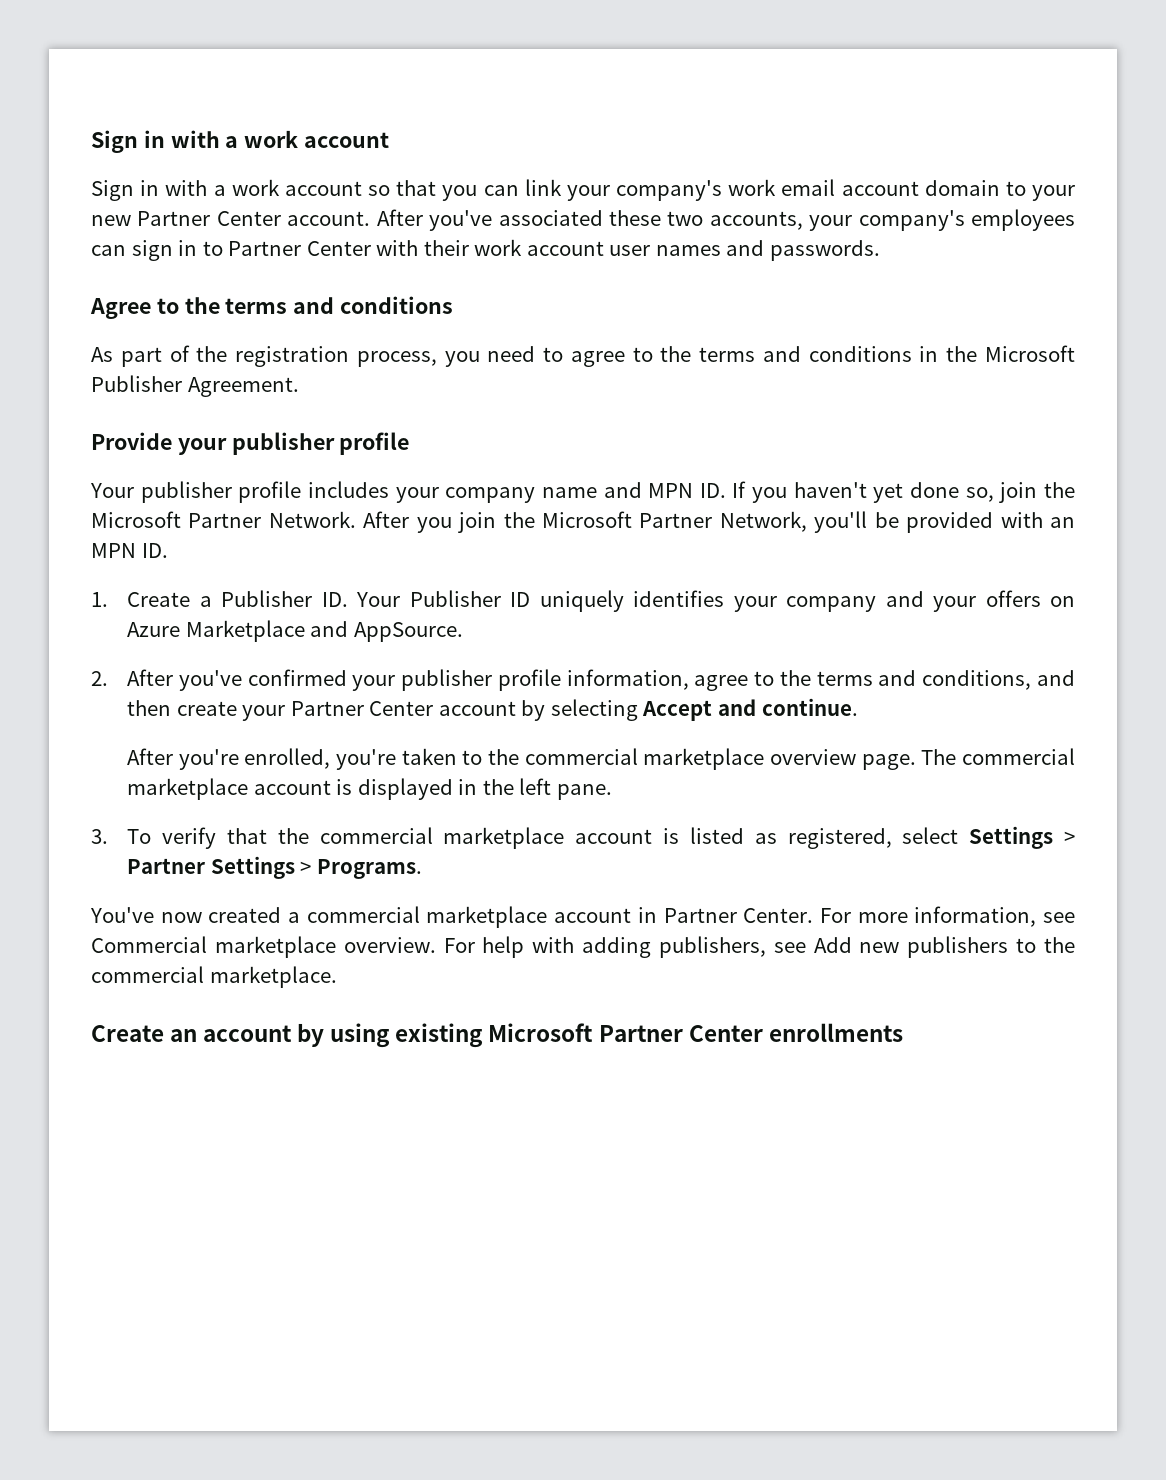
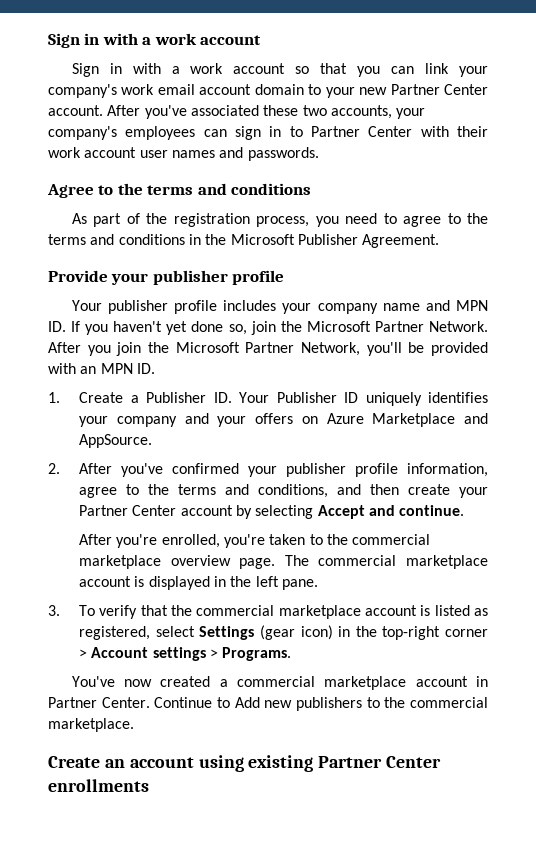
- 3. To verify that the commercial marketplace account is listed as registered, select Settings > Partner Settings > Programs.
+ 3. To verify that the commercial marketplace account is listed as registered, select Settings (gear icon) in the top-right corner > Account settings > Programs.
- For more information, see Commercial marketplace overview. For help with adding publishers, see Add new publishers to the commercial marketplace.
+ Continue to Add new publishers to the commercial marketplace.
- Create an account by using existing Microsoft Partner Center enrollments
+ Create an account using existing Partner Center enrollments

